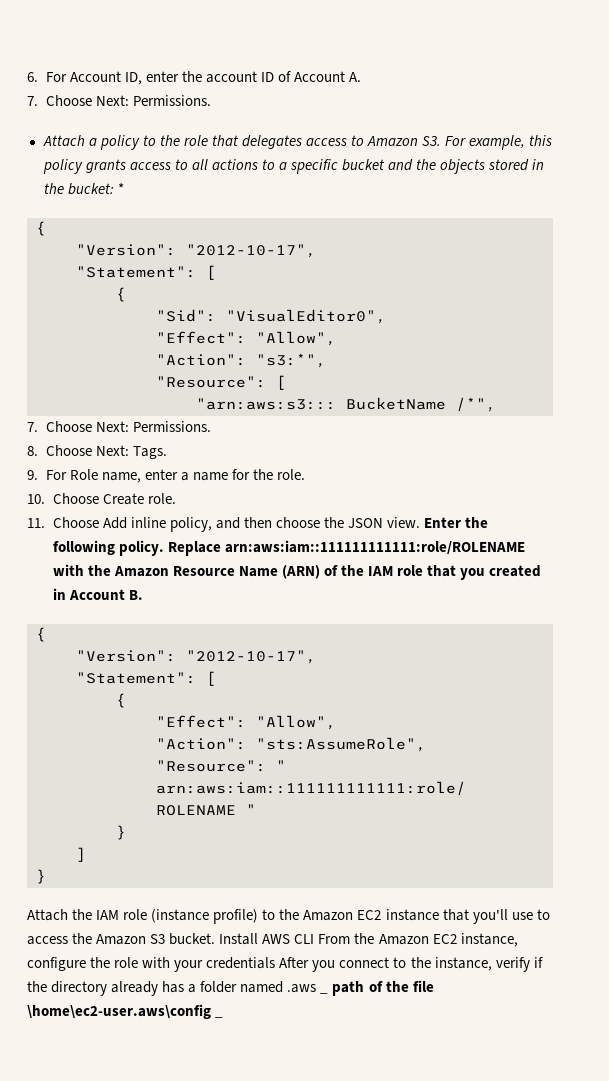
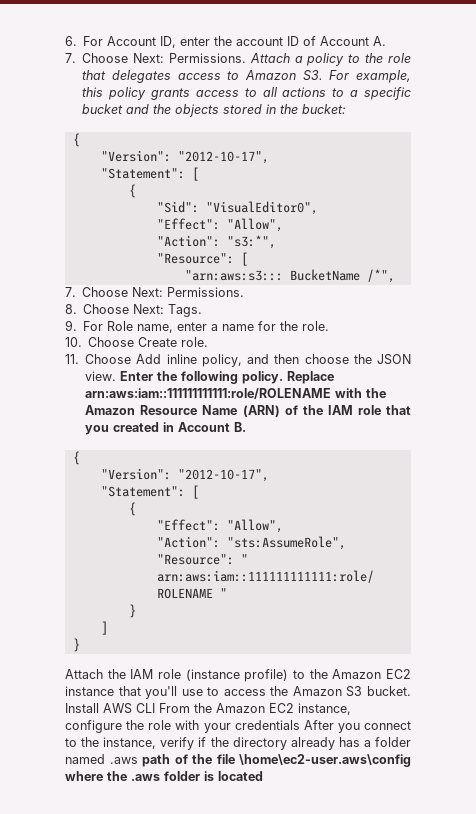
  6. For Account ID, enter the account ID of Account A.
- 7. Choose Next: Permissions.
- Attach a policy to the role that delegates access to Amazon S3. For example, this policy grants access to all actions to a specific bucket and the objects stored in the bucket: *
+ 7. Choose Next: Permissions. Attach a policy to the role that delegates access to Amazon S3. For example, this policy grants access to all actions to a specific bucket and the objects stored in the bucket:
- Install AWS CLI From the Amazon EC2 instance, configure the role with your credentials After you connect to the instance, verify if the directory already has a folder named .aws _ path of the file \home\ec2-user.aws\config _
+ Install AWS CLI From the Amazon EC2 instance, configure the role with your credentials After you connect to the instance, verify if the directory already has a folder named .aws path of the file \home\ec2-user.aws\config where the .aws folder is located

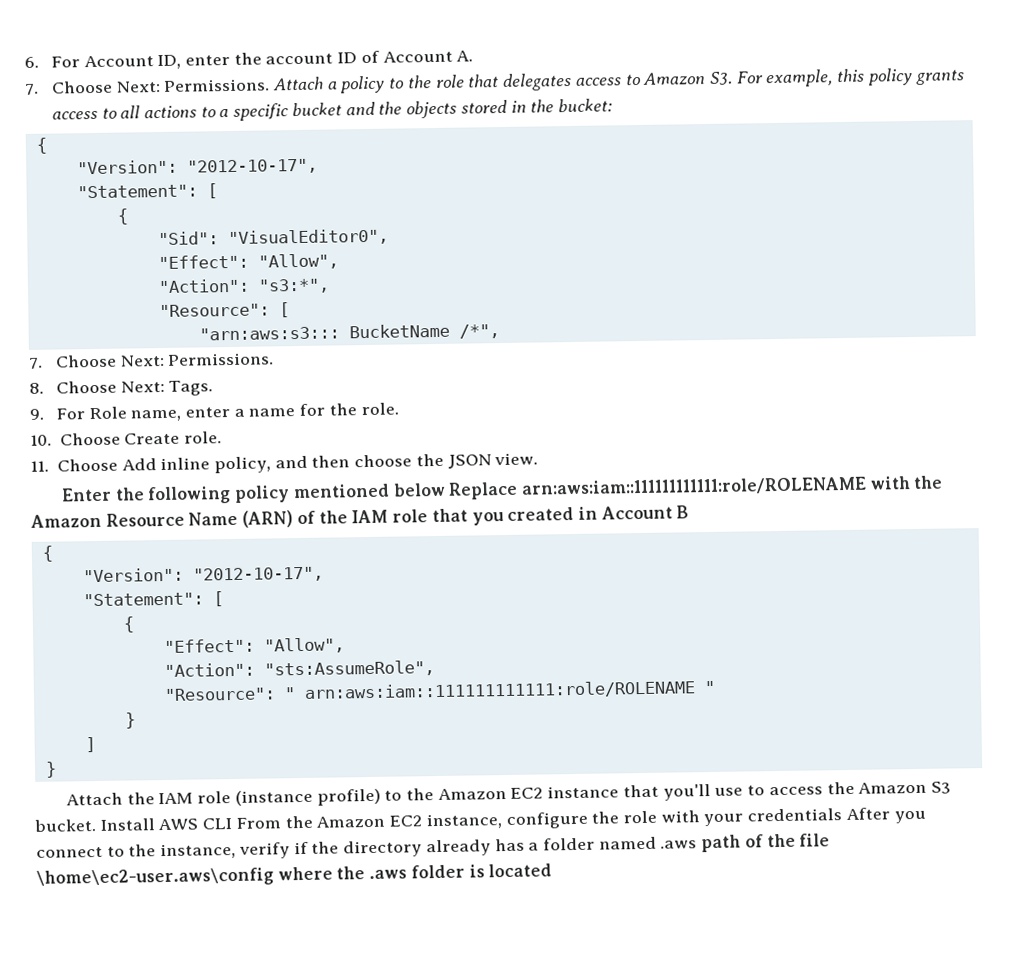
- 11. Choose Add inline policy, and then choose the JSON view. Enter the following policy. Replace arn:aws:iam::111111111111:role/ROLENAME with the Amazon Resource Name (ARN) of the IAM role that you created in Account B.
+ 11. Choose Add inline policy, and then choose the JSON view.
+ Enter the following policy mentioned below Replace arn:aws:iam::111111111111:role/ROLENAME with the Amazon Resource Name (ARN) of the IAM role that you created in Account B

